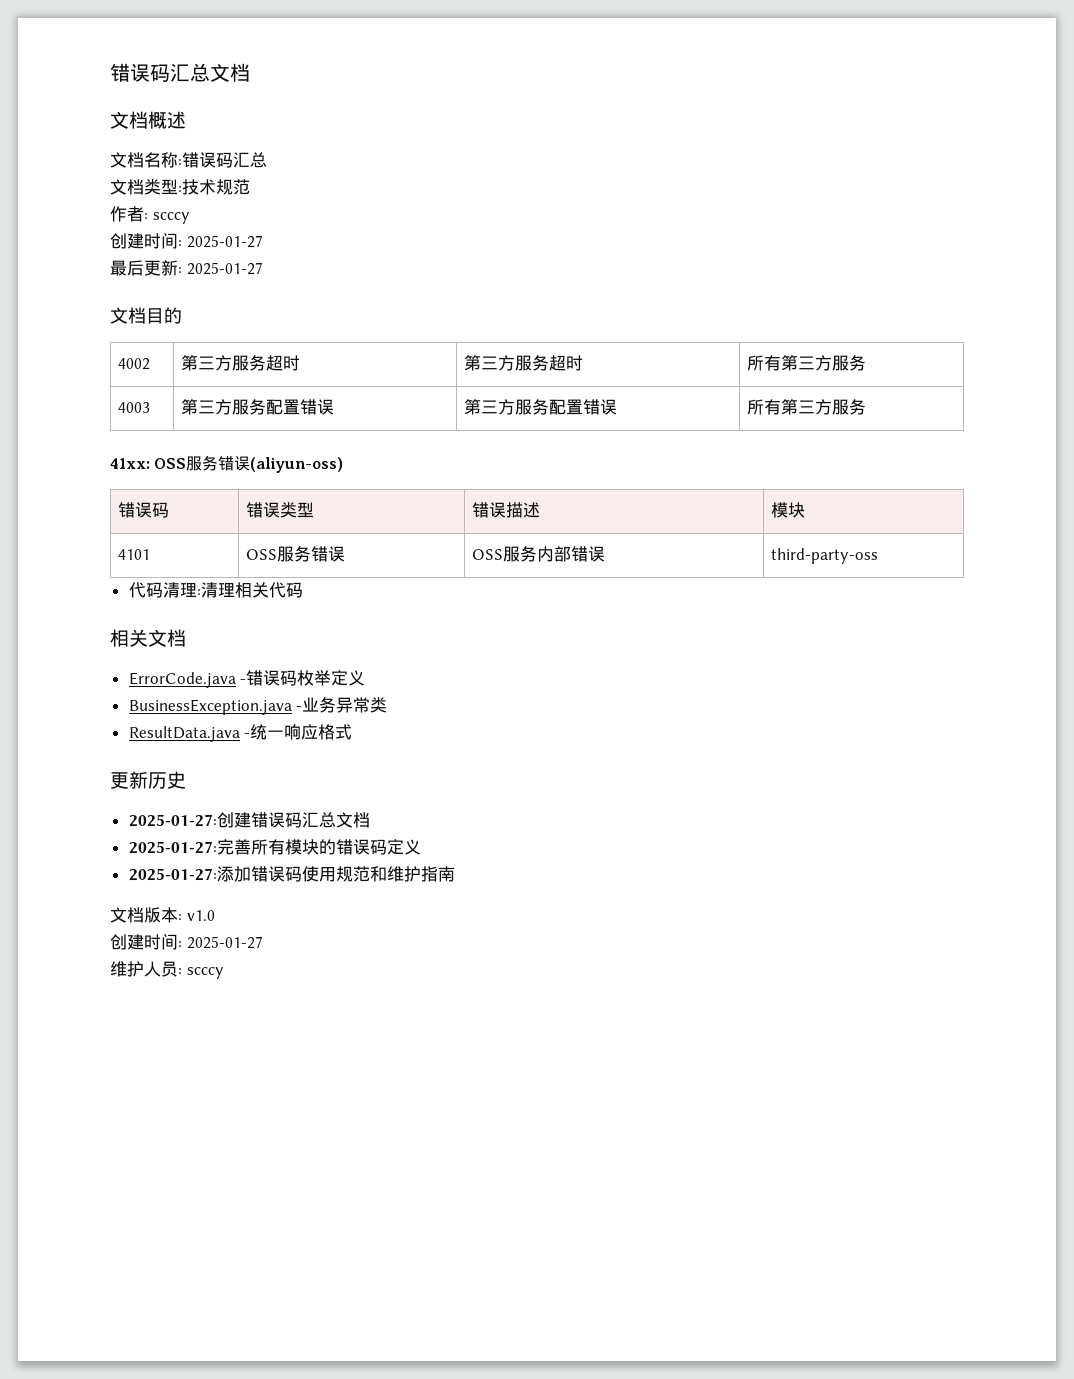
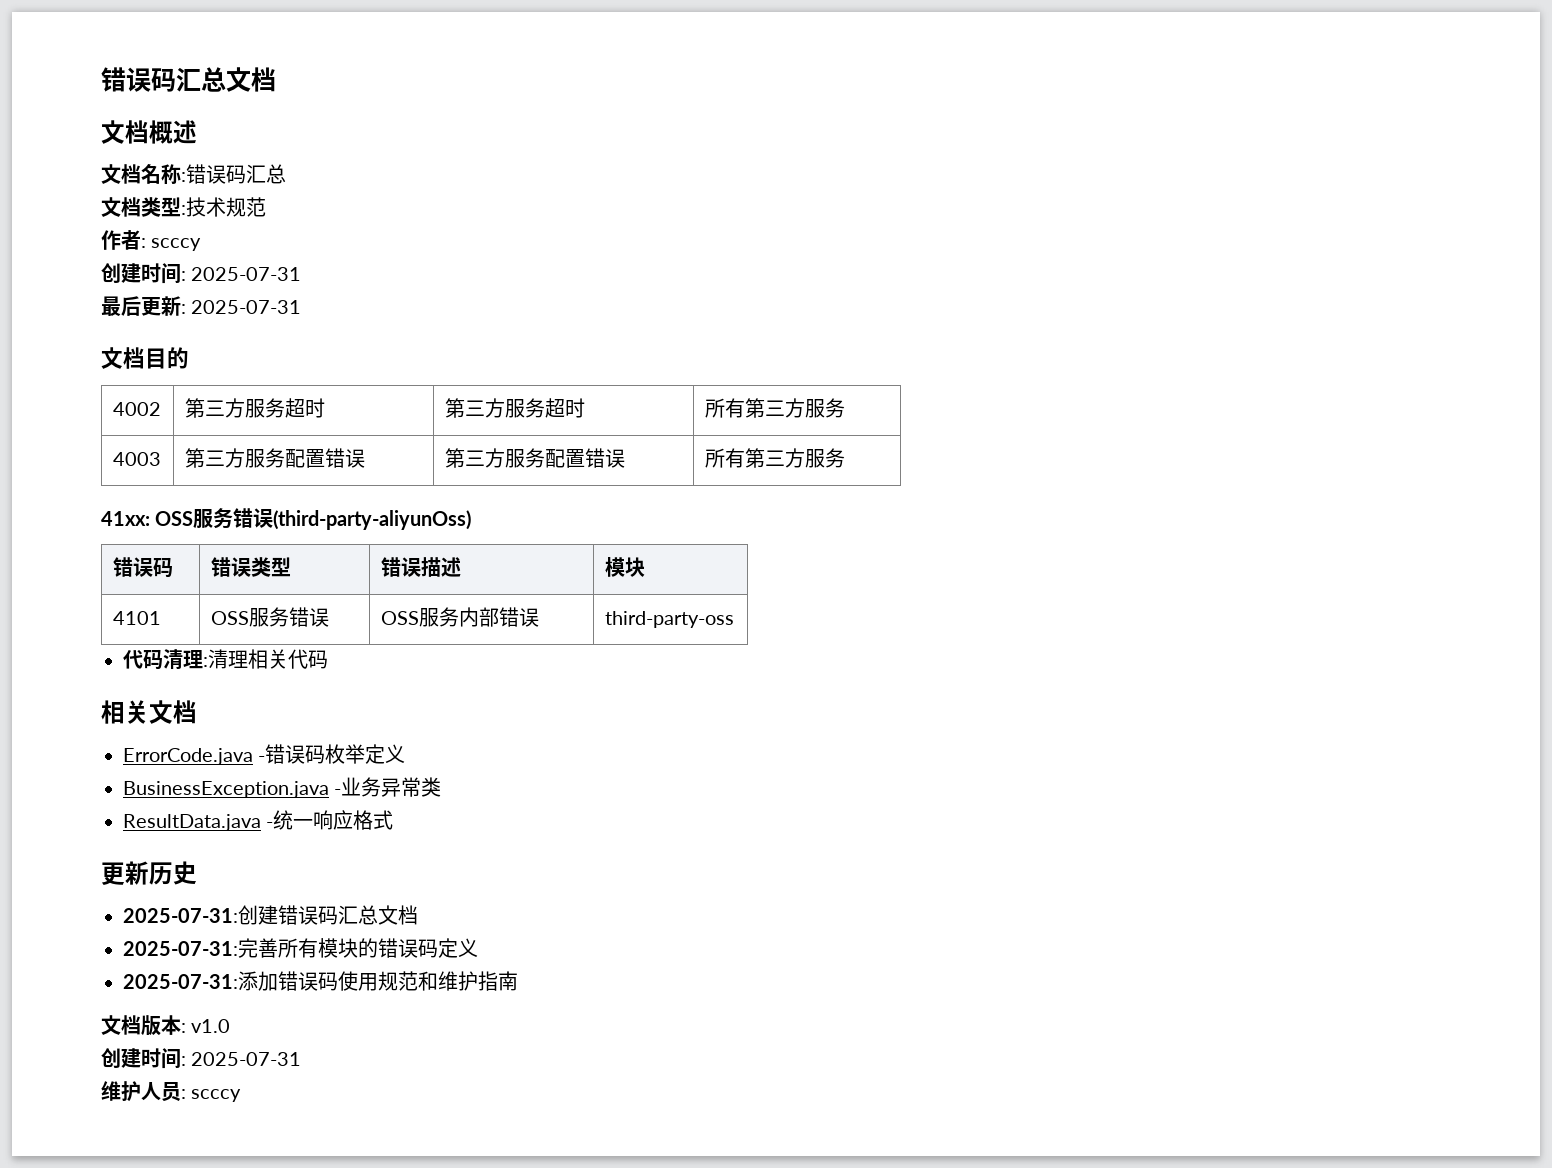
  作者: scccy
- 创建时间: 2025-01-27
+ 创建时间: 2025-07-31
- 最后更新: 2025-01-27
+ 最后更新: 2025-07-31
- 41xx: OSS服务错误(aliyun-oss)
+ 41xx: OSS服务错误(third-party-aliyunOss)
- 2025-01-27:创建错误码汇总文档
+ 2025-07-31:创建错误码汇总文档
- 2025-01-27:完善所有模块的错误码定义
+ 2025-07-31:完善所有模块的错误码定义
- 2025-01-27:添加错误码使用规范和维护指南
+ 2025-07-31:添加错误码使用规范和维护指南
  文档版本: v1.0
- 创建时间: 2025-01-27
+ 创建时间: 2025-07-31

